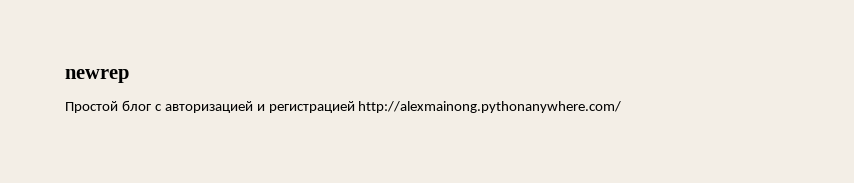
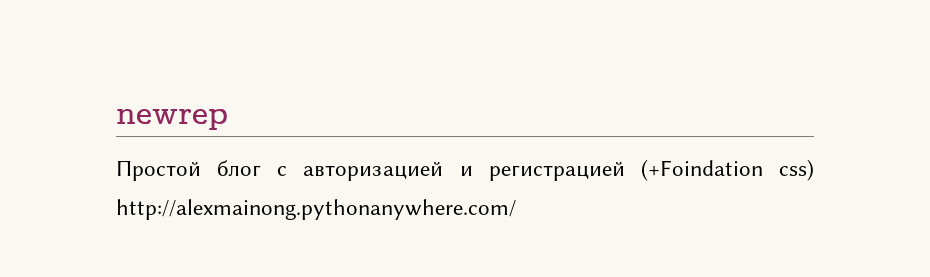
- Простой блог с авторизацией и регистрацией http://alexmainong.pythonanywhere.com/
+ Простой блог с авторизацией и регистрацией (+Foindation css) http://alexmainong.pythonanywhere.com/

